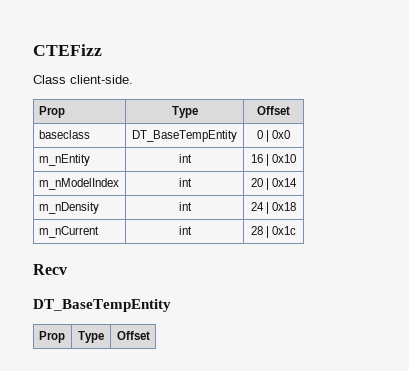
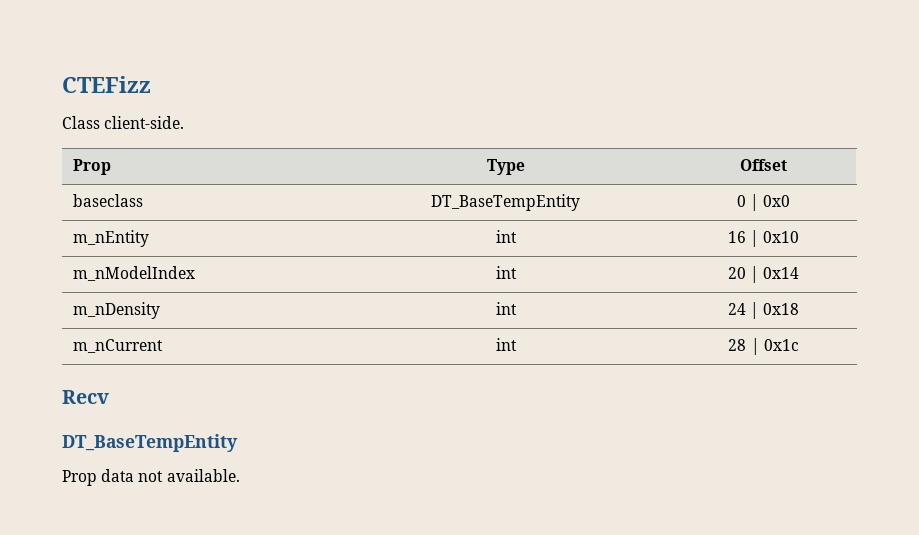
  Recv
  DT_BaseTempEntity
- Prop | Type | Offset
+ Prop data not available.

